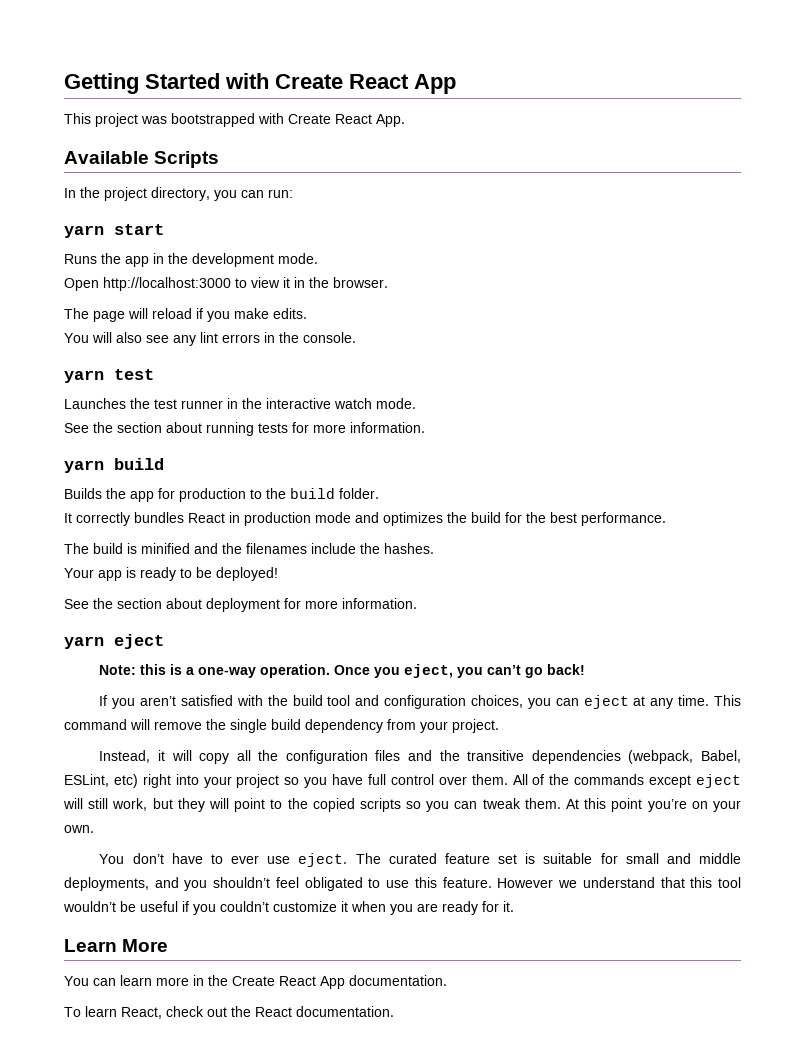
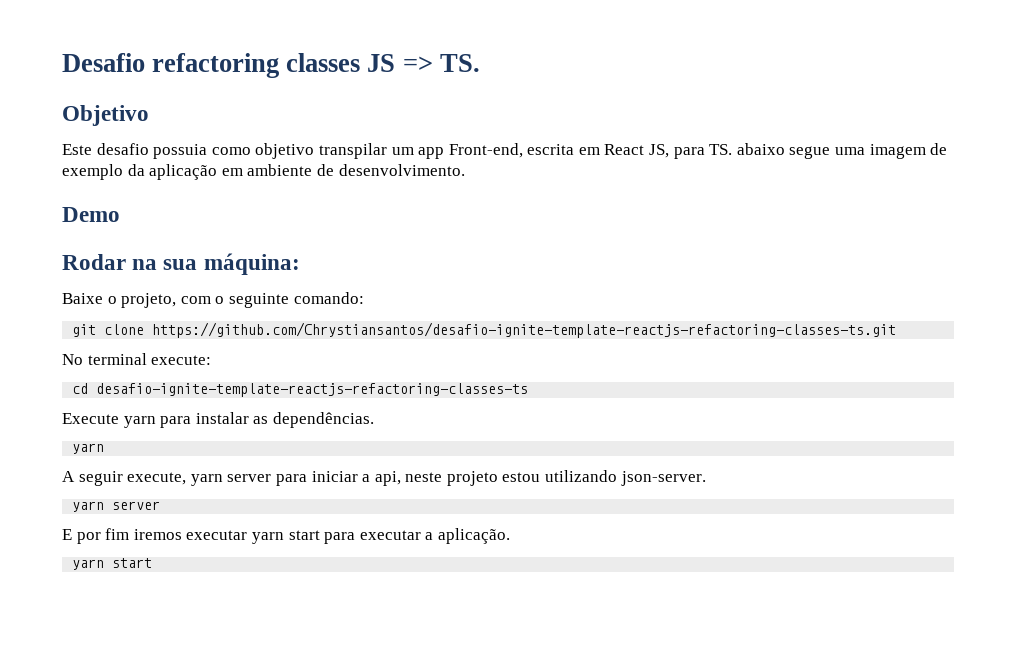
- Getting Started with Create React App
- This project was bootstrapped with Create React App.
- Available Scripts
- In the project directory, you can run:
+ Desafio refactoring classes JS => TS.
+ Objetivo
+ Este desafio possuia como objetivo transpilar um app Front-end, escrita em React JS, para TS. abaixo segue uma imagem de exemplo da aplicação em ambiente de desenvolvimento.
+ Demo
+ Rodar na sua máquina:
+ Baixe o projeto, com o seguinte comando:
+ git clone https://github.com/Chrystiansantos/desafio-ignite-template-reactjs-refactoring-classes-ts.git
+ No terminal execute:
+ cd desafio-ignite-template-reactjs-refactoring-classes-ts
+ Execute yarn para instalar as dependências.
+ yarn
+ A seguir execute, yarn server para iniciar a api, neste projeto estou utilizando json-server.
+ yarn server
+ E por fim iremos executar yarn start para executar a aplicação.
  yarn start
- Runs the app in the development mode.
- Open http://localhost:3000 to view it in the browser.
- The page will reload if you make edits.
- You will also see any lint errors in the console.
- yarn test
- Launches the test runner in the interactive watch mode.
- See the section about running tests for more information.
- yarn build
- Builds the app for production to the build folder.
- It correctly bundles React in production mode and optimizes the build for the best performance.
- The build is minified and the filenames include the hashes.
- Your app is ready to be deployed!
- See the section about deployment for more information.
- yarn eject
- Note: this is a one-way operation. Once you eject, you can’t go back!
- If you aren’t satisfied with the build tool and configuration choices, you can eject at any time. This command will remove the single build dependency from your project.
- Instead, it will copy all the configuration files and the transitive dependencies (webpack, Babel, ESLint, etc) right into your project so you have full control over them. All of the commands except eject will still work, but they will point to the copied scripts so you can tweak them. At this point you’re on your own.
- You don’t have to ever use eject. The curated feature set is suitable for small and middle deployments, and you shouldn’t feel obligated to use this feature. However we understand that this tool wouldn’t be useful if you couldn’t customize it when you are ready for it.
- Learn More
- You can learn more in the Create React App documentation.
- To learn React, check out the React documentation.

